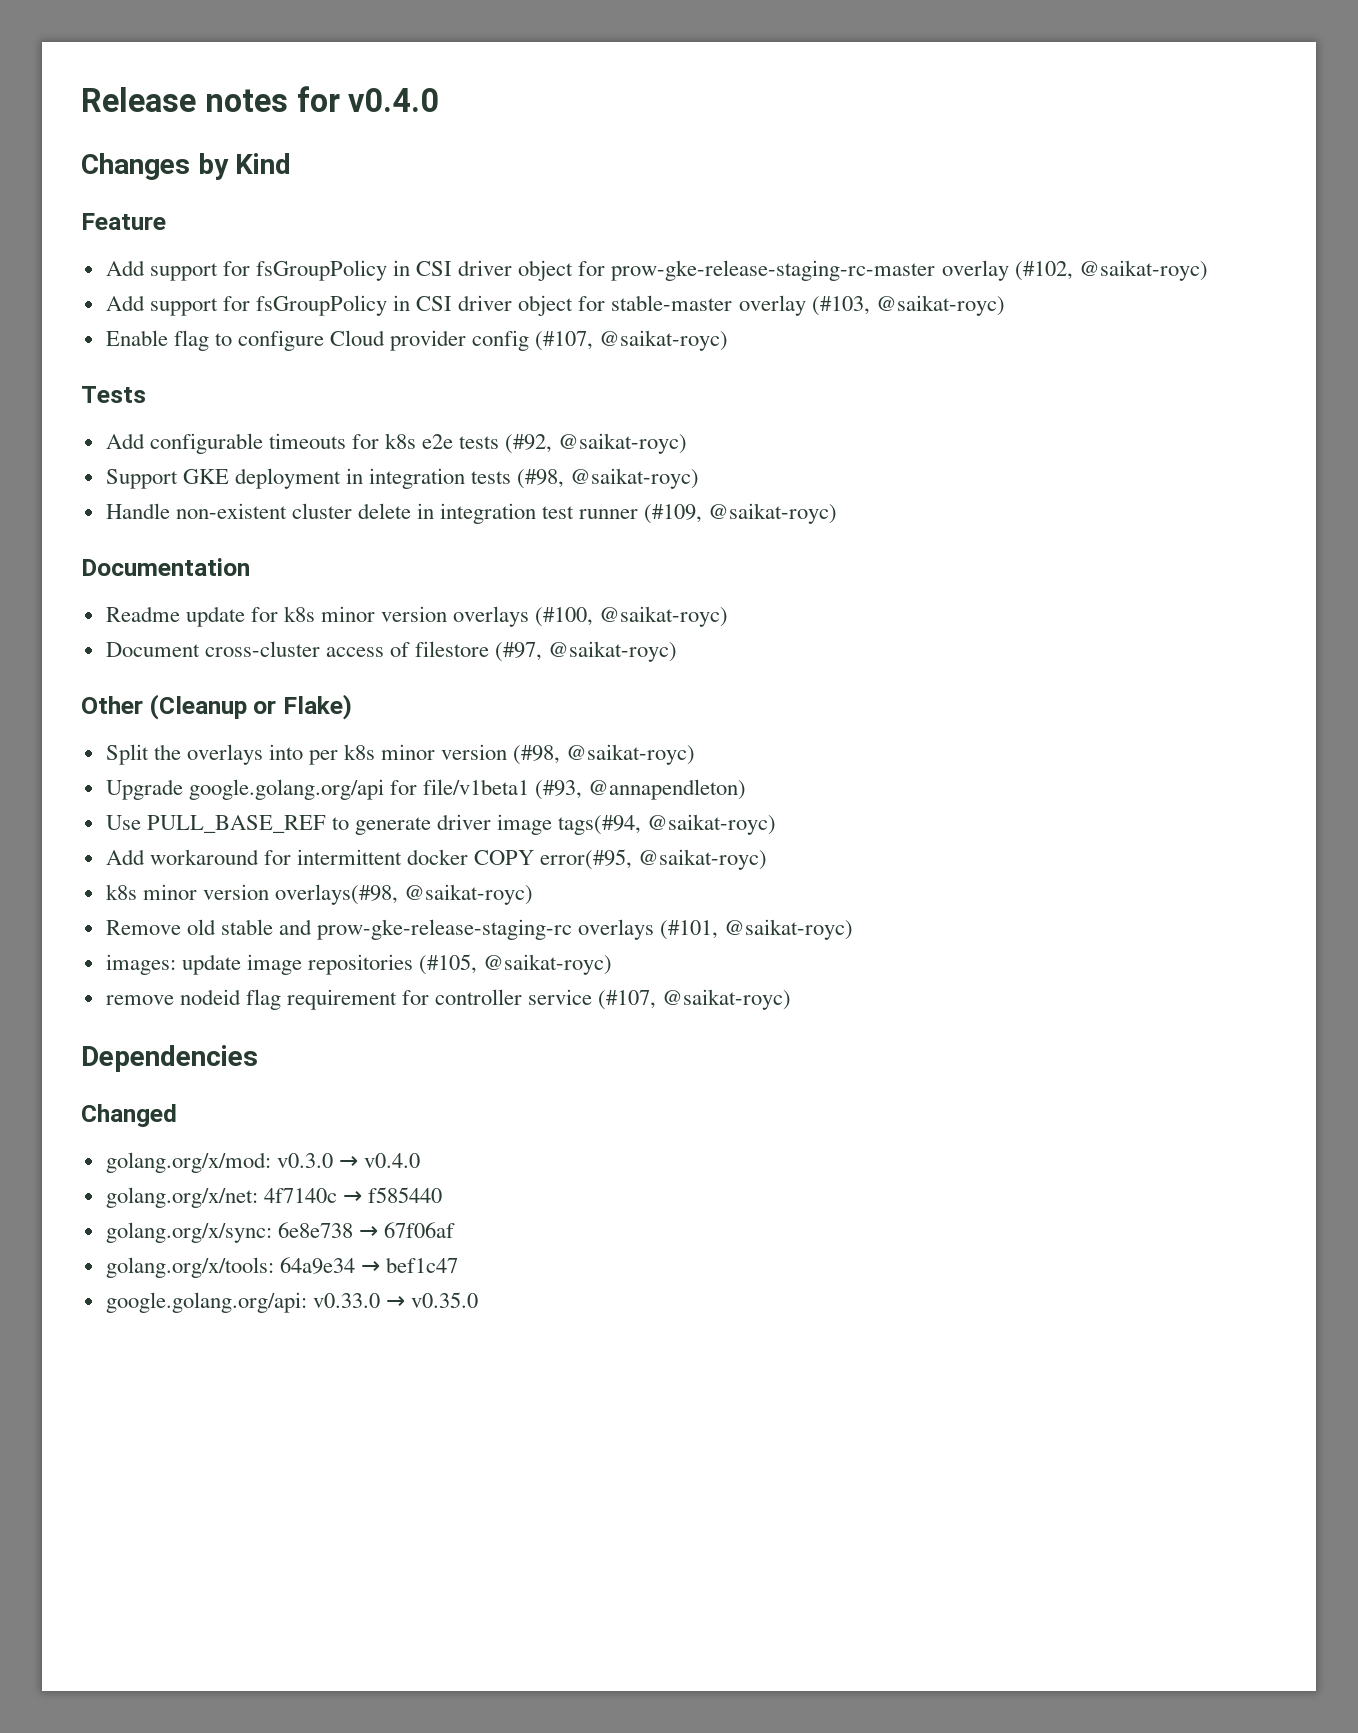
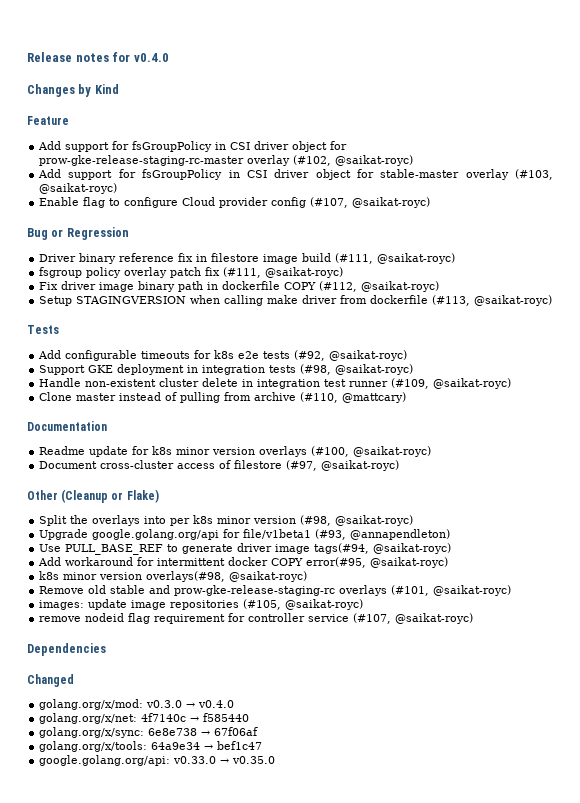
+ Bug or Regression
+ Driver binary reference fix in filestore image build (#111, @saikat-royc)
+ fsgroup policy overlay patch fix (#111, @saikat-royc)
+ Fix driver image binary path in dockerfile COPY (#112, @saikat-royc)
+ Setup STAGINGVERSION when calling make driver from dockerfile (#113, @saikat-royc)
+ Clone master instead of pulling from archive (#110, @mattcary)

